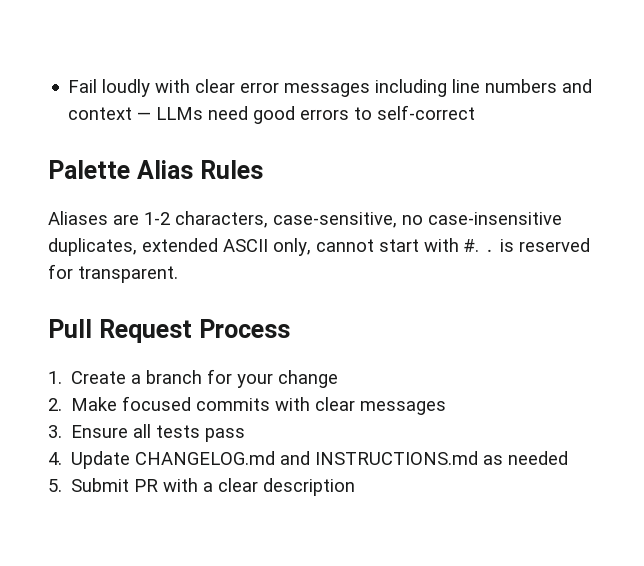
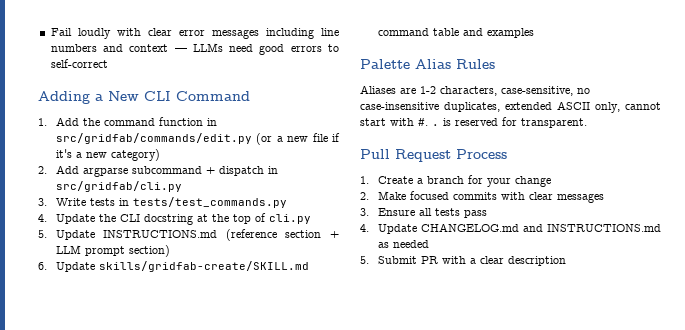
+ Adding a New CLI Command
+ 1. Add the command function in src/gridfab/commands/edit.py (or a new file if it's a new category)
+ 2. Add argparse subcommand + dispatch in src/gridfab/cli.py
+ 3. Write tests in tests/test_commands.py
+ 4. Update the CLI docstring at the top of cli.py
+ 5. Update INSTRUCTIONS.md (reference section + LLM prompt section)
+ 6. Update skills/gridfab-create/SKILL.md command table and examples

